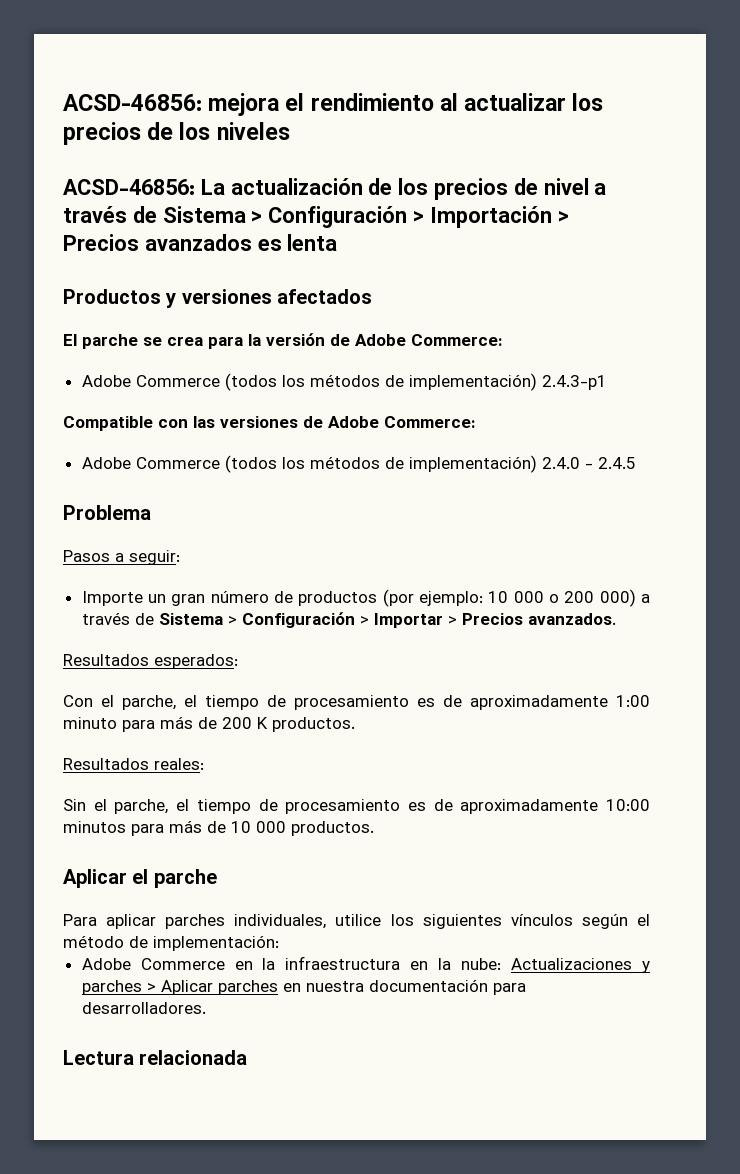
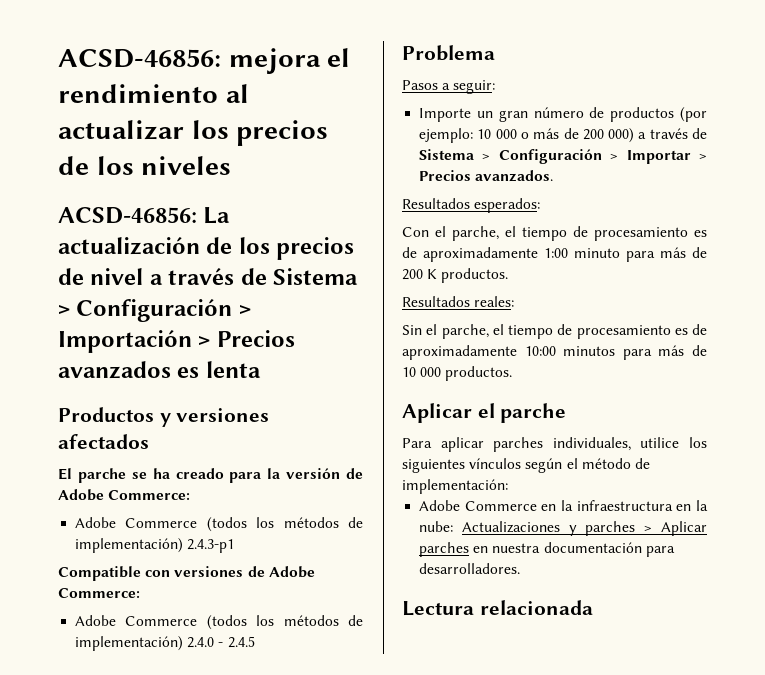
- El parche se crea para la versión de Adobe Commerce:
+ El parche se ha creado para la versión de Adobe Commerce:
- Compatible con las versiones de Adobe Commerce:
+ Compatible con versiones de Adobe Commerce:
- Importe un gran número de productos (por ejemplo: 10 000 o 200 000) a través de Sistema > Configuración > Importar > Precios avanzados.
+ Importe un gran número de productos (por ejemplo: 10 000 o más de 200 000) a través de Sistema > Configuración > Importar > Precios avanzados.

